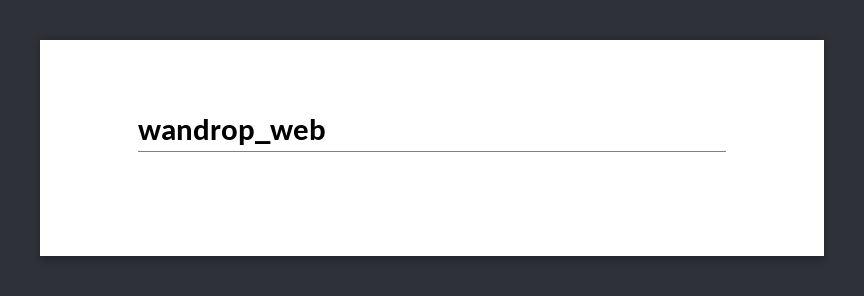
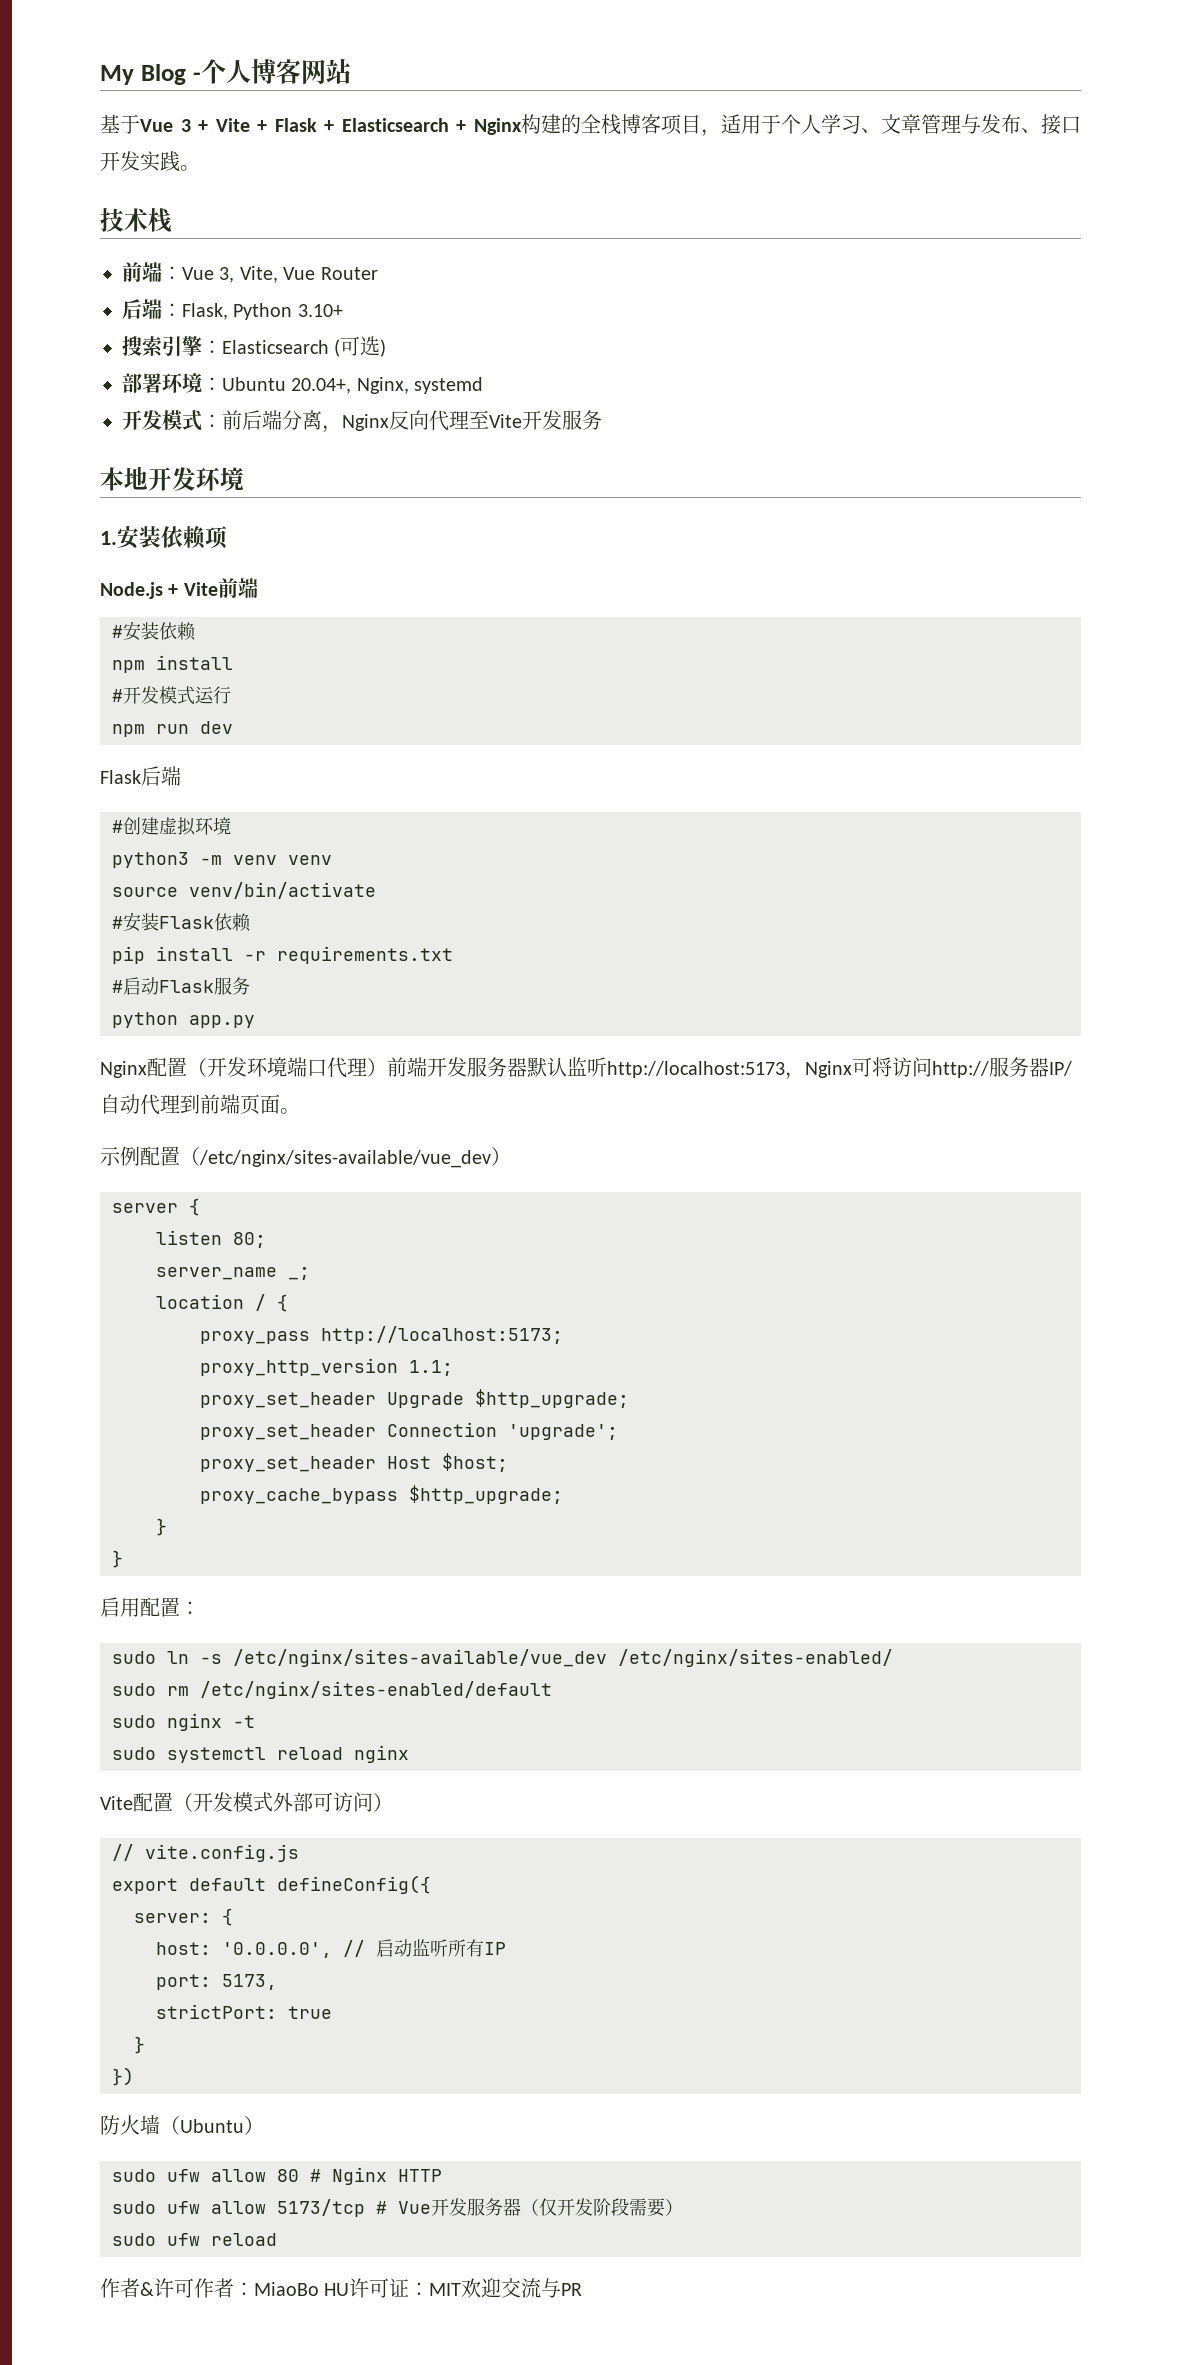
- wandrop_web
+ My Blog -个人博客网站
+ 基于Vue 3 + Vite + Flask + Elasticsearch + Nginx构建的全栈博客项目，适用于个人学习、文章管理与发布、接口开发实践。
+ 技术栈
+ 前端：Vue 3, Vite, Vue Router
+ 后端：Flask, Python 3.10+
+ 搜索引擎：Elasticsearch (可选)
+ 部署环境：Ubuntu 20.04+, Nginx, systemd
+ 开发模式：前后端分离，Nginx反向代理至Vite开发服务
+ 本地开发环境
+ 1.安装依赖项
+ Node.js + Vite前端
+ #安装依赖
+ npm install
+ #开发模式运行
+ npm run dev
+ Flask后端
+ #创建虚拟环境
+ python3 -m venv venv
+ source venv/bin/activate
+ #安装Flask依赖
+ pip install -r requirements.txt
+ #启动Flask服务
+ python app.py
+ Nginx配置（开发环境端口代理）前端开发服务器默认监听http://localhost:5173，Nginx可将访问http://服务器IP/自动代理到前端页面。
+ 示例配置（/etc/nginx/sites-available/vue_dev）
+ server {
+ listen 80;
+ server_name _;
+ location / {
+ proxy_pass http://localhost:5173;
+ proxy_http_version 1.1;
+ proxy_set_header Upgrade $http_upgrade;
+ proxy_set_header Connection 'upgrade';
+ proxy_set_header Host $host;
+ proxy_cache_bypass $http_upgrade;
+ }
+ }
+ 启用配置：
+ sudo ln -s /etc/nginx/sites-available/vue_dev /etc/nginx/sites-enabled/
+ sudo rm /etc/nginx/sites-enabled/default
+ sudo nginx -t
+ sudo systemctl reload nginx
+ Vite配置（开发模式外部可访问）
+ // vite.config.js
+ export default defineConfig({
+ server: {
+ host: '0.0.0.0', // 启动监听所有IP
+ port: 5173,
+ strictPort: true
+ }
+ })
+ 防火墙（Ubuntu）
+ sudo ufw allow 80 # Nginx HTTP
+ sudo ufw allow 5173/tcp # Vue开发服务器（仅开发阶段需要）
+ sudo ufw reload
+ 作者&许可作者：MiaoBo HU许可证：MIT欢迎交流与PR

